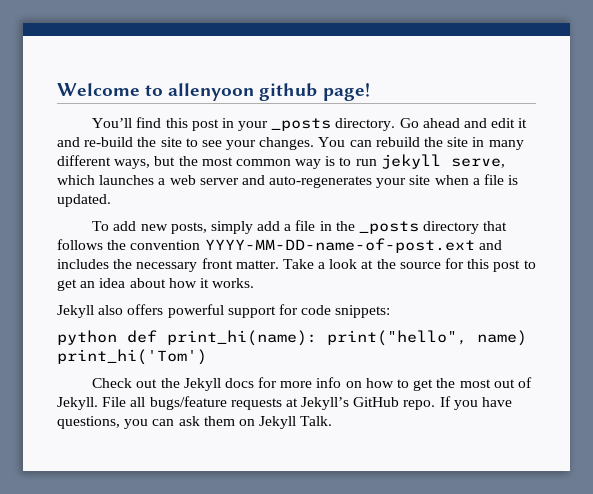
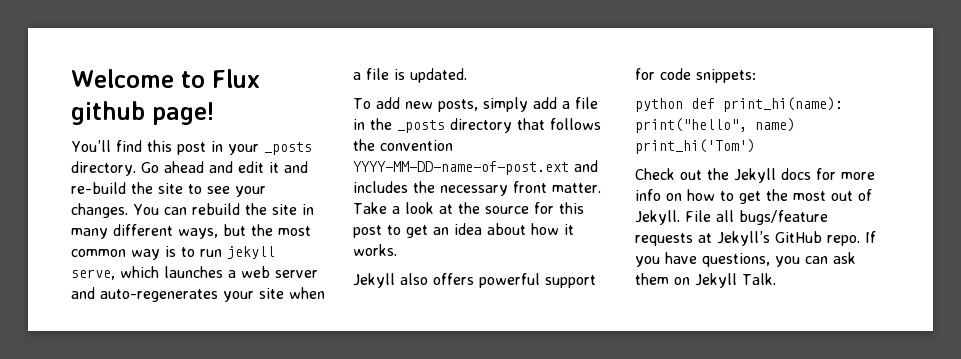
- Welcome to allenyoon github page!
+ Welcome to Flux github page!

